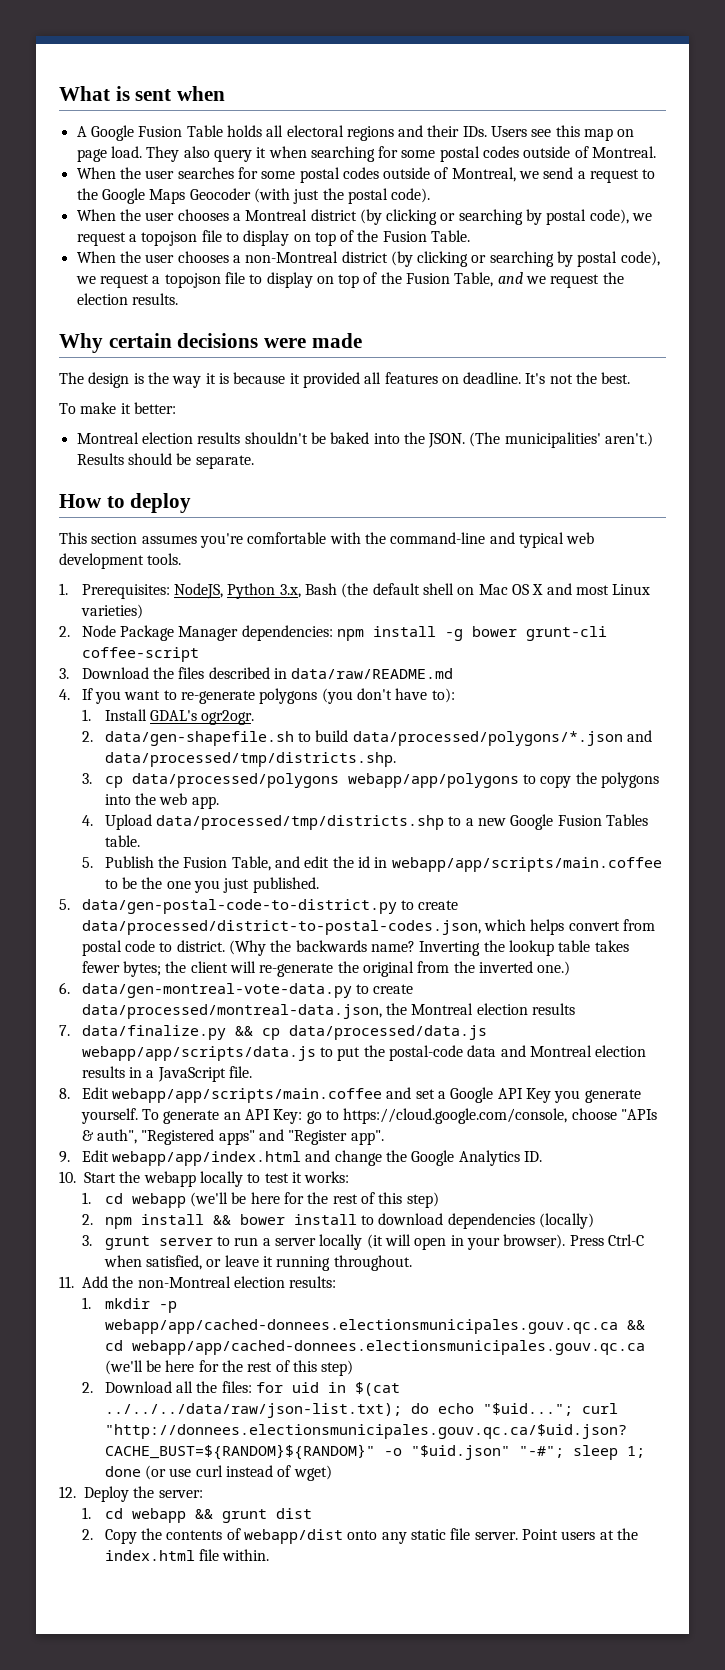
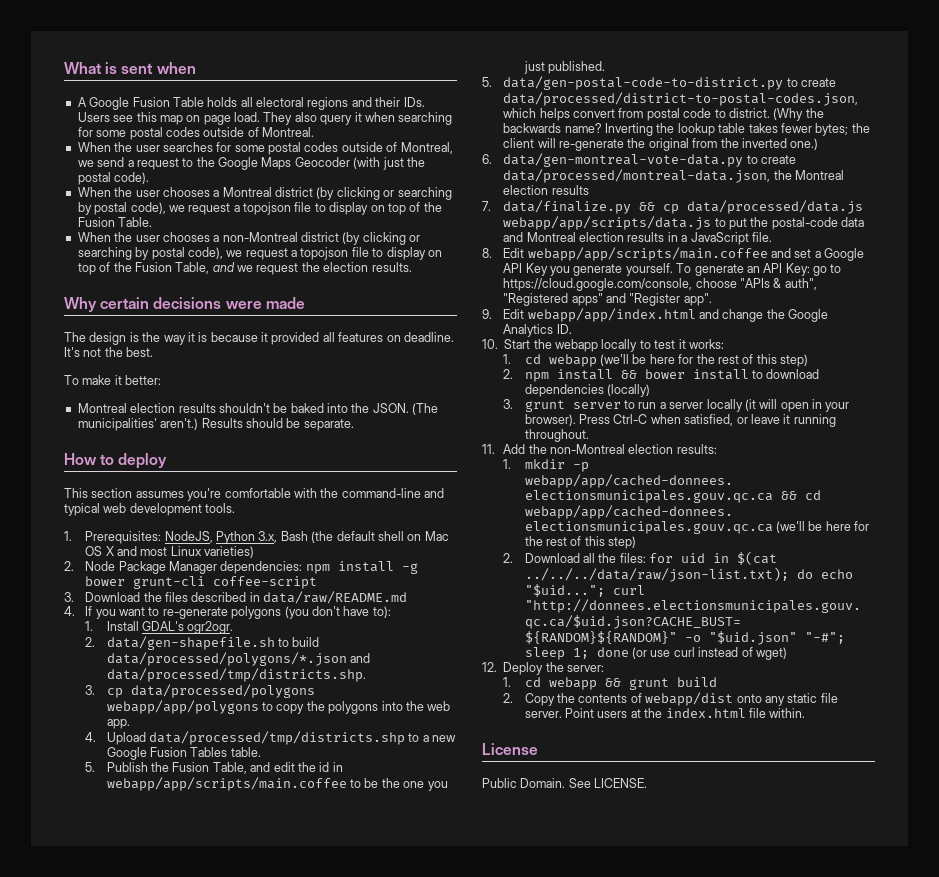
- 1. cd webapp && grunt dist
+ 1. cd webapp && grunt build
+ License
+ Public Domain. See LICENSE.

